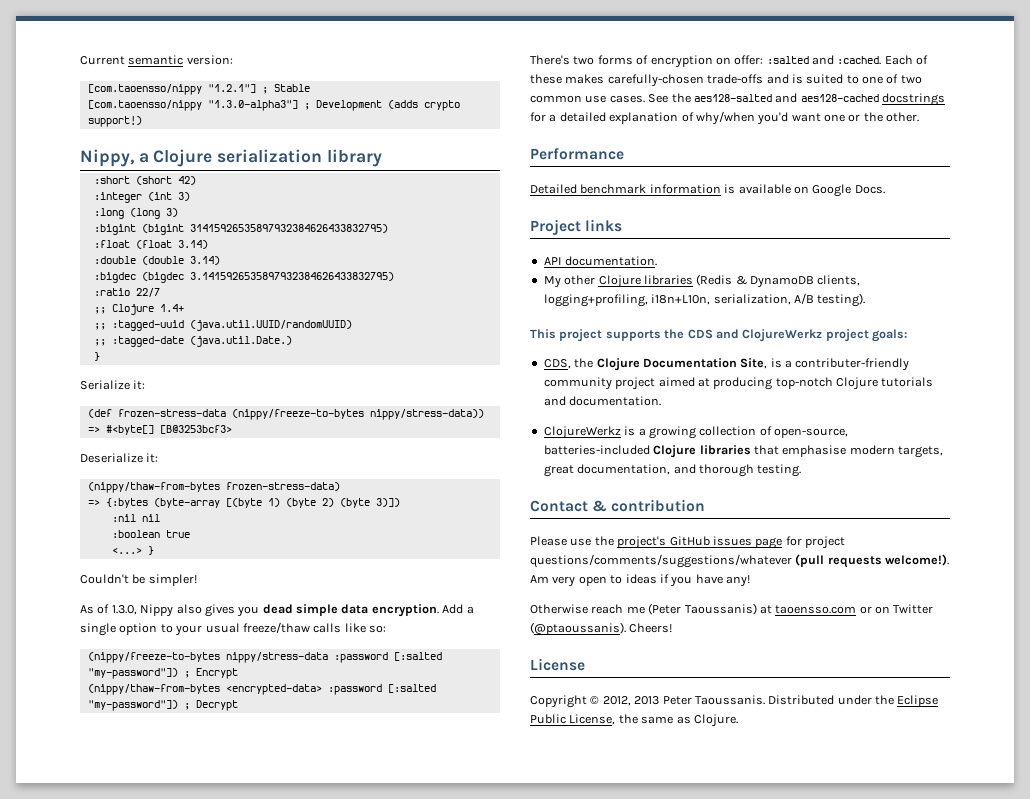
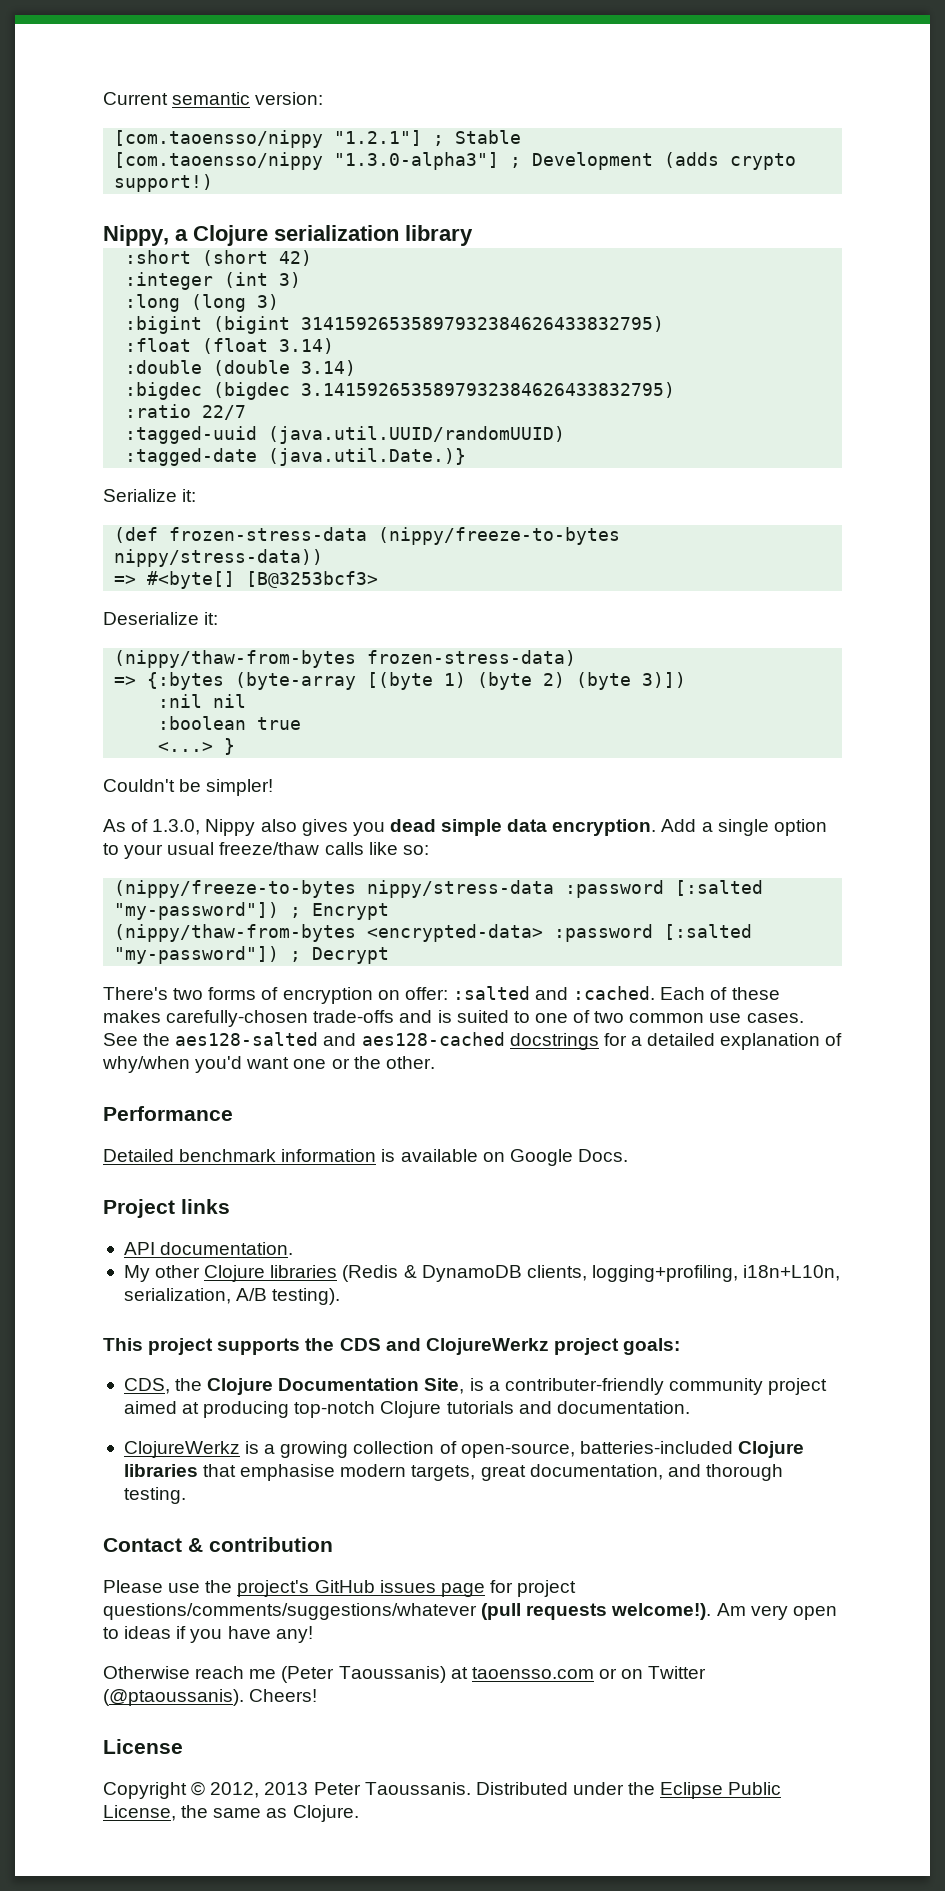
- ;; Clojure 1.4+
- ;; :tagged-uuid (java.util.UUID/randomUUID)
- ;; :tagged-date (java.util.Date.)
- }
+ :tagged-uuid (java.util.UUID/randomUUID)
+ :tagged-date (java.util.Date.)}

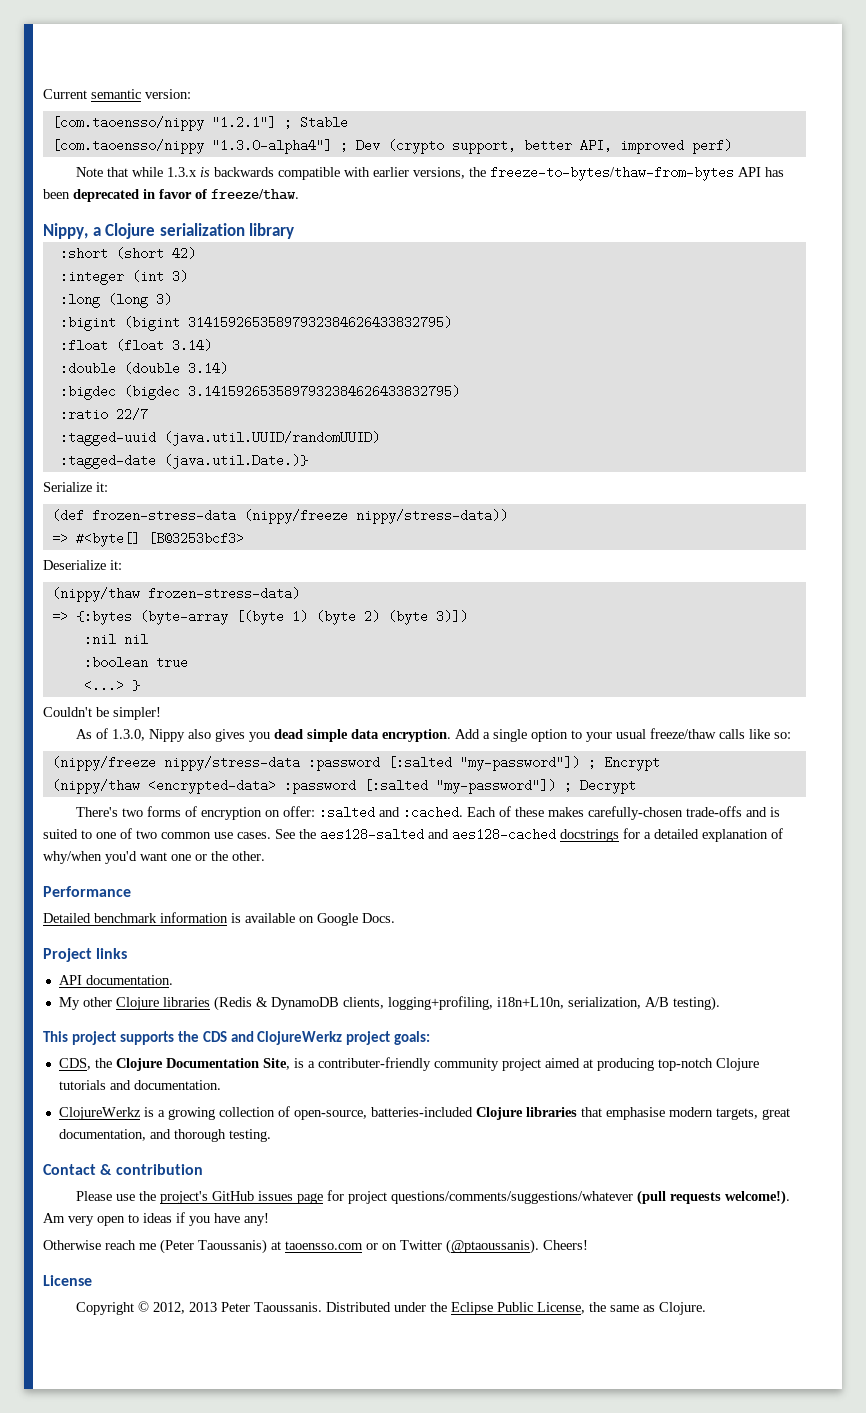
- [com.taoensso/nippy "1.3.0-alpha3"] ; Development (adds crypto support!)
+ [com.taoensso/nippy "1.3.0-alpha4"] ; Dev (crypto support, better API, improved perf)
+ Note that while 1.3.x is backwards compatible with earlier versions, the freeze-to-bytes/thaw-from-bytes API has been deprecated in favor of freeze/thaw.
- (def frozen-stress-data (nippy/freeze-to-bytes nippy/stress-data))
+ (def frozen-stress-data (nippy/freeze nippy/stress-data))
- (nippy/thaw-from-bytes frozen-stress-data)
+ (nippy/thaw frozen-stress-data)
- (nippy/freeze-to-bytes nippy/stress-data :password [:salted "my-password"]) ; Encrypt
+ (nippy/freeze nippy/stress-data :password [:salted "my-password"]) ; Encrypt
- (nippy/thaw-from-bytes <encrypted-data> :password [:salted "my-password"]) ; Decrypt
+ (nippy/thaw <encrypted-data> :password [:salted "my-password"]) ; Decrypt

